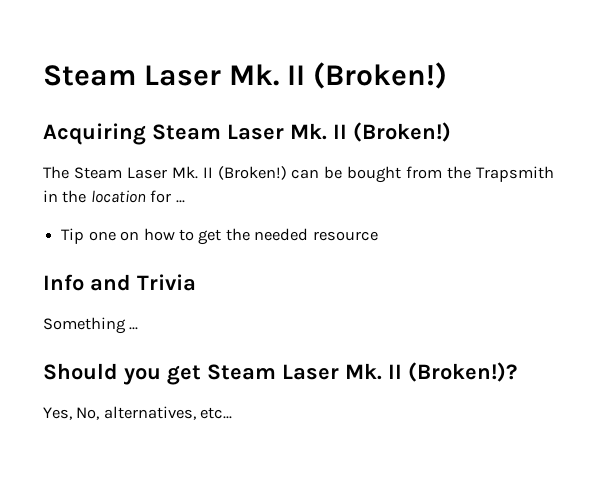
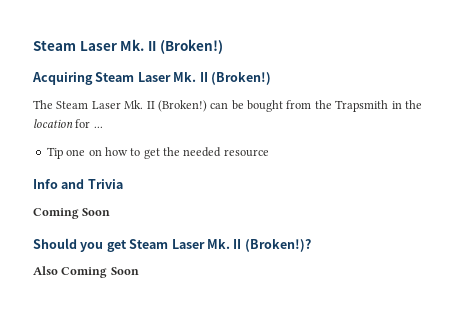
  Info and Trivia
- Something ...
+ Coming Soon
- Yes, No, alternatives, etc...
+ Also Coming Soon

